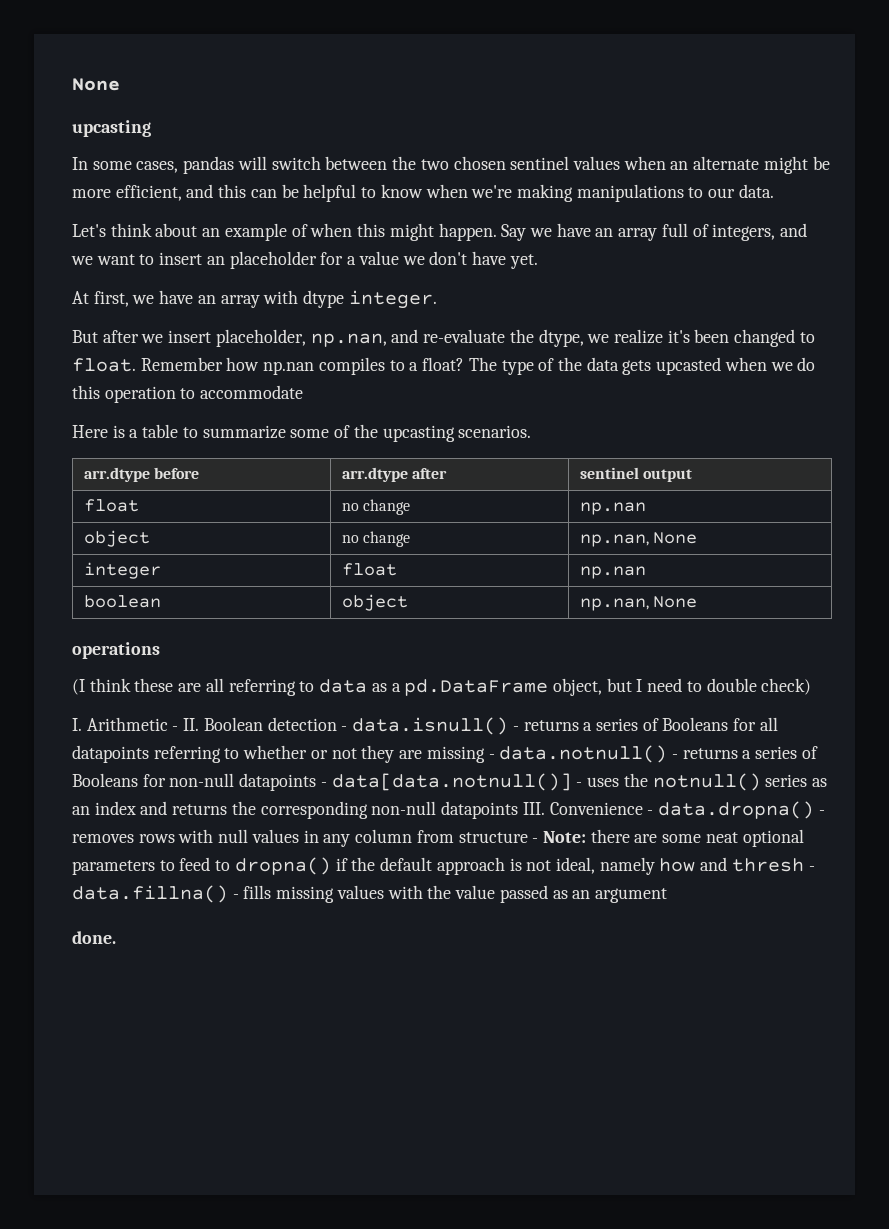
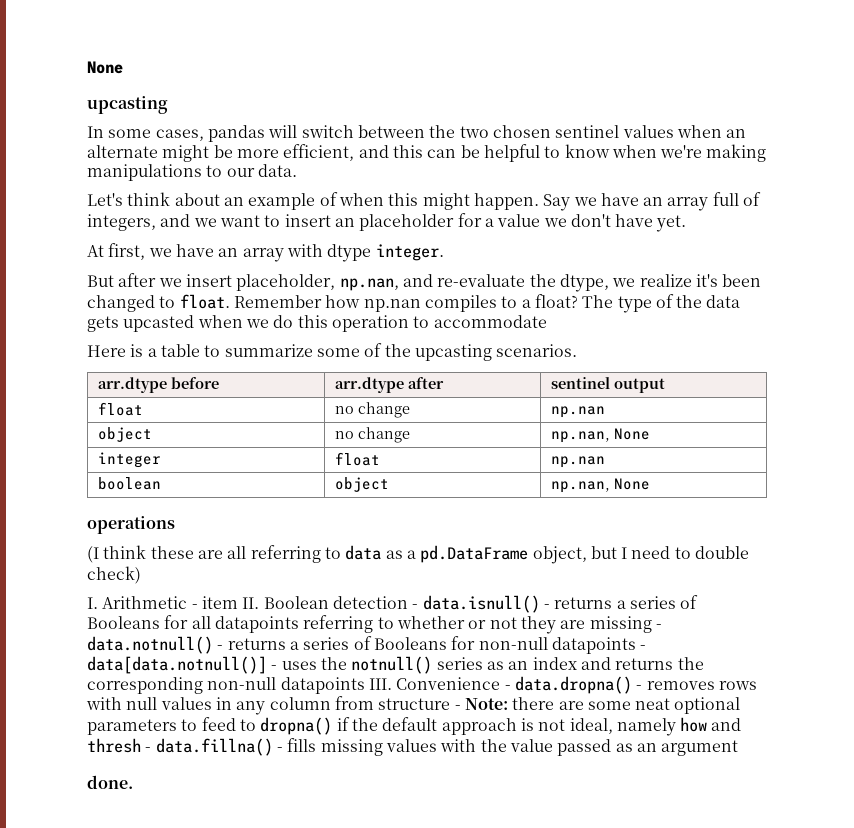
- I. Arithmetic - II. Boolean detection - data.isnull() - returns a series of Booleans for all datapoints referring to whether or not they are missing - data.notnull() - returns a series of Booleans for non-null datapoints - data[data.notnull()] - uses the notnull() series as an index and returns the corresponding non-null datapoints III. Convenience - data.dropna() - removes rows with null values in any column from structure - Note:
+ I. Arithmetic - item II. Boolean detection - data.isnull() - returns a series of Booleans for all datapoints referring to whether or not they are missing - data.notnull() - returns a series of Booleans for non-null datapoints - data[data.notnull()] - uses the notnull() series as an index and returns the corresponding non-null datapoints III. Convenience - data.dropna() - removes rows with null values in any column from structure - Note:

